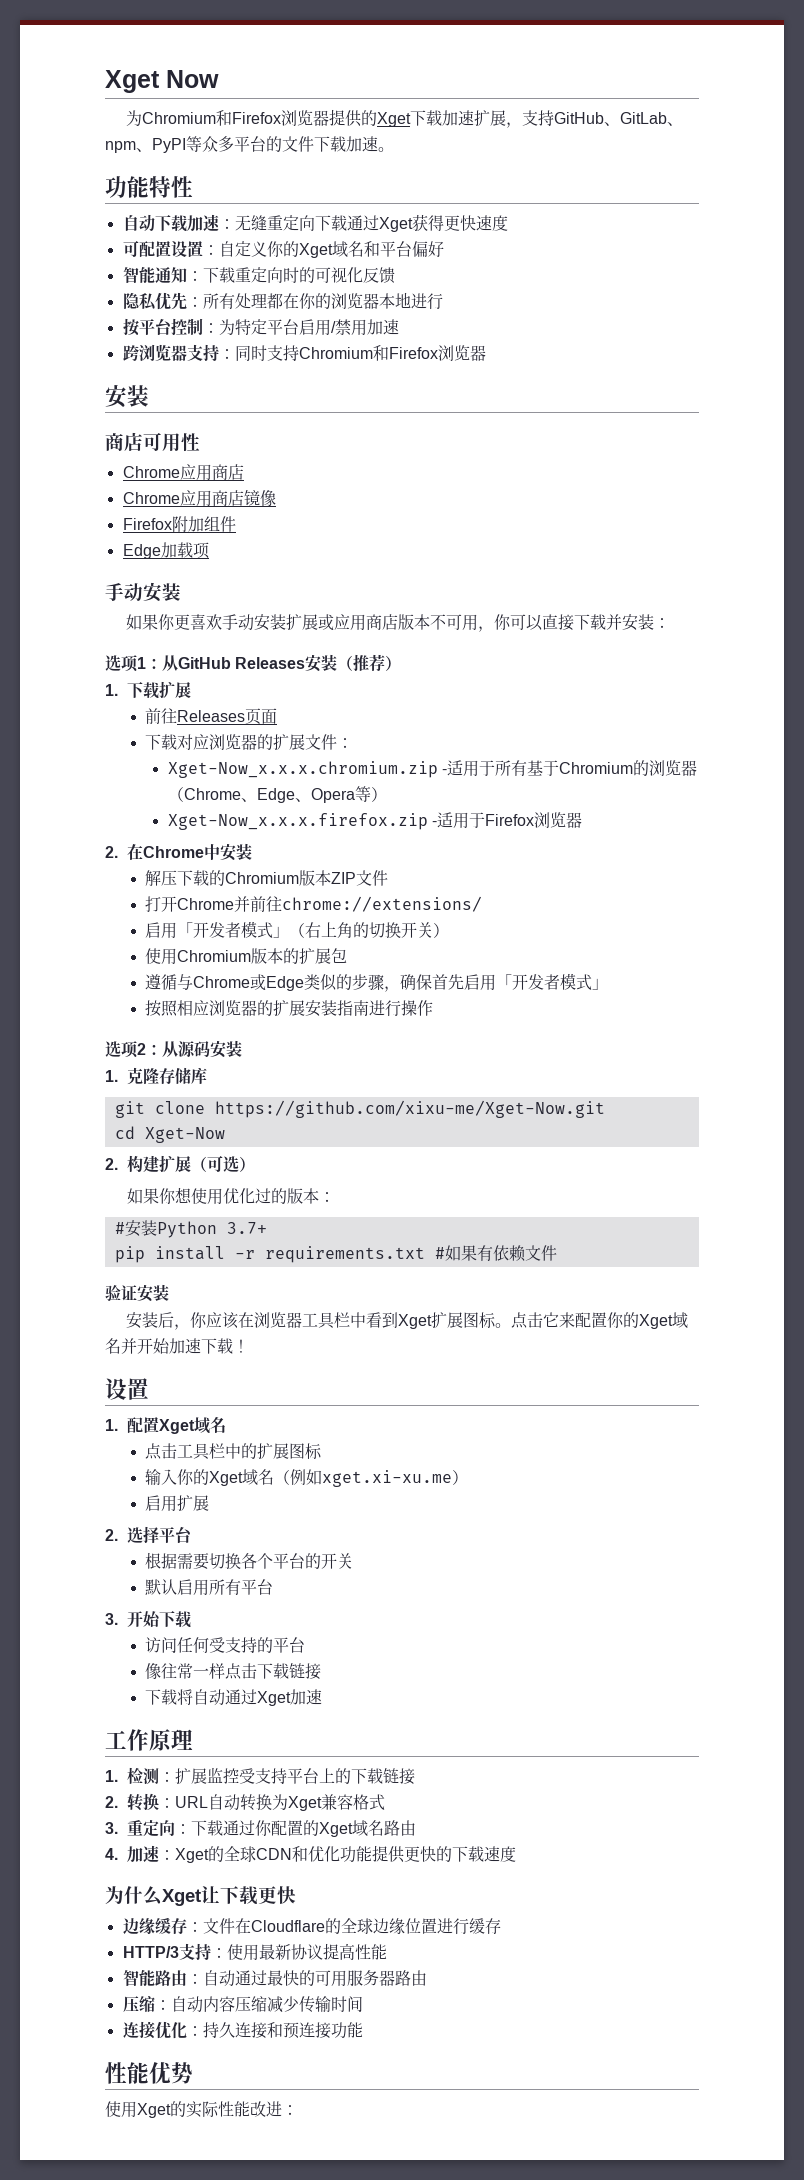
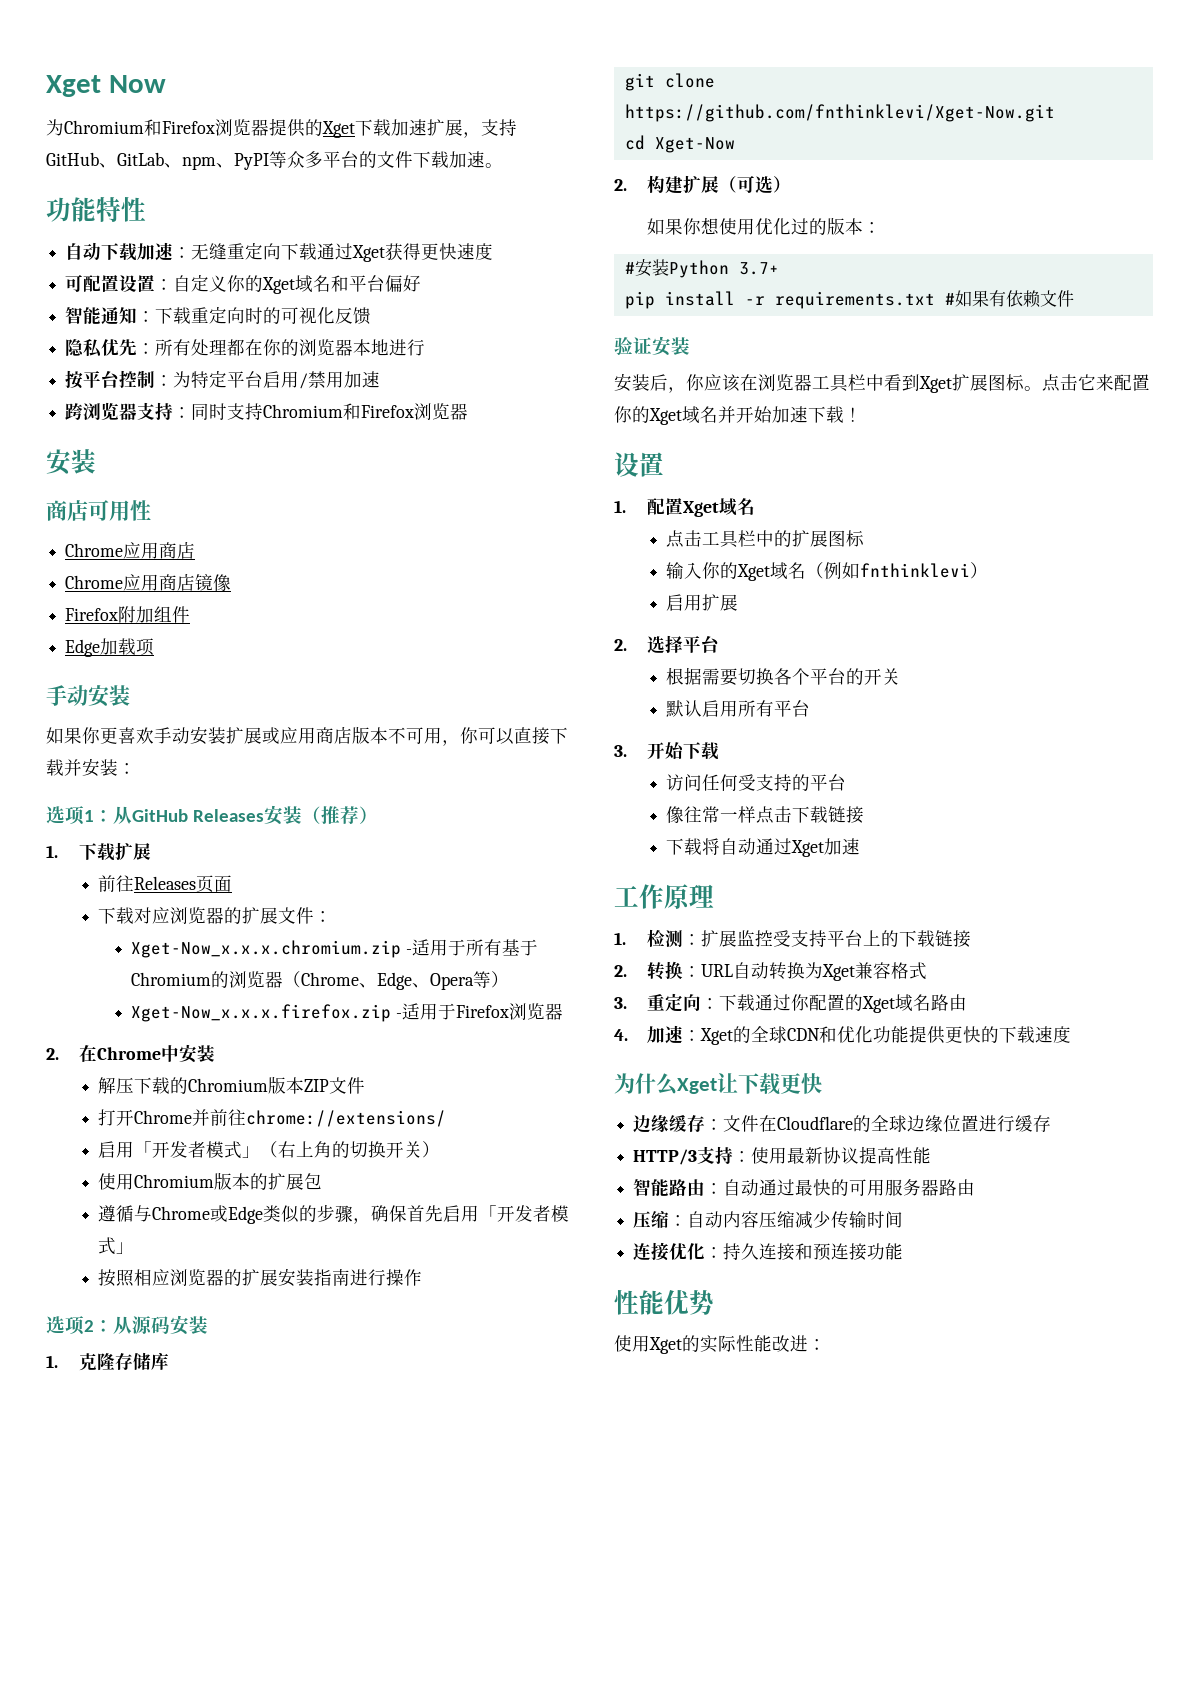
- git clone https://github.com/xixu-me/Xget-Now.git
+ git clone https://github.com/fnthinklevi/Xget-Now.git
- 输入你的Xget域名（例如xget.xi-xu.me）
+ 输入你的Xget域名（例如fnthinklevi）

